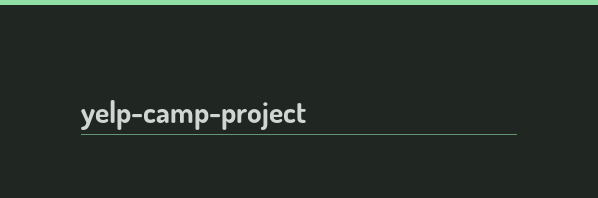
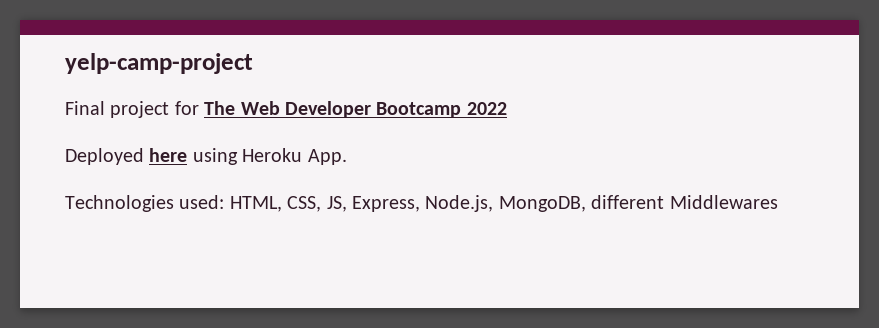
+ Final project for The Web Developer Bootcamp 2022
+ Deployed here using Heroku App.
+ Technologies used: HTML, CSS, JS, Express, Node.js, MongoDB, different Middlewares

